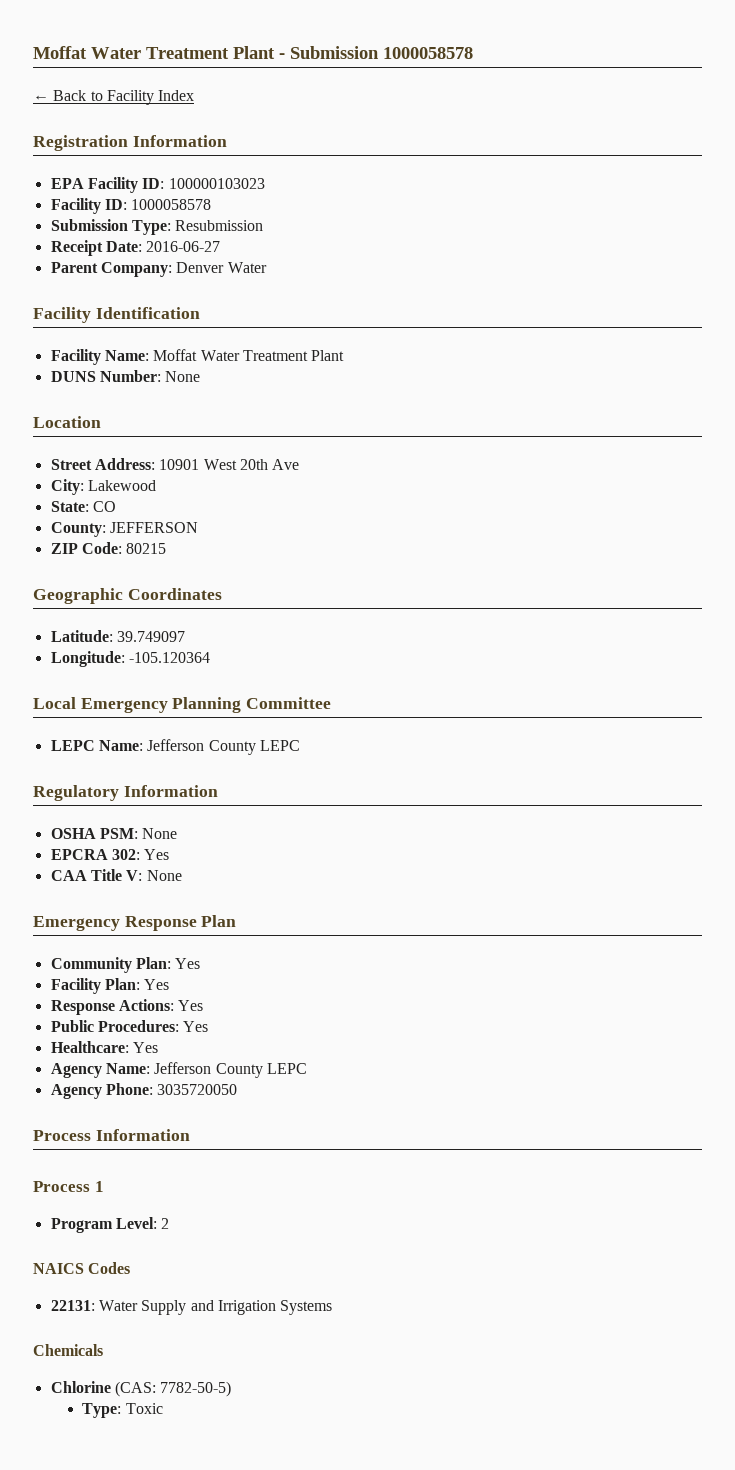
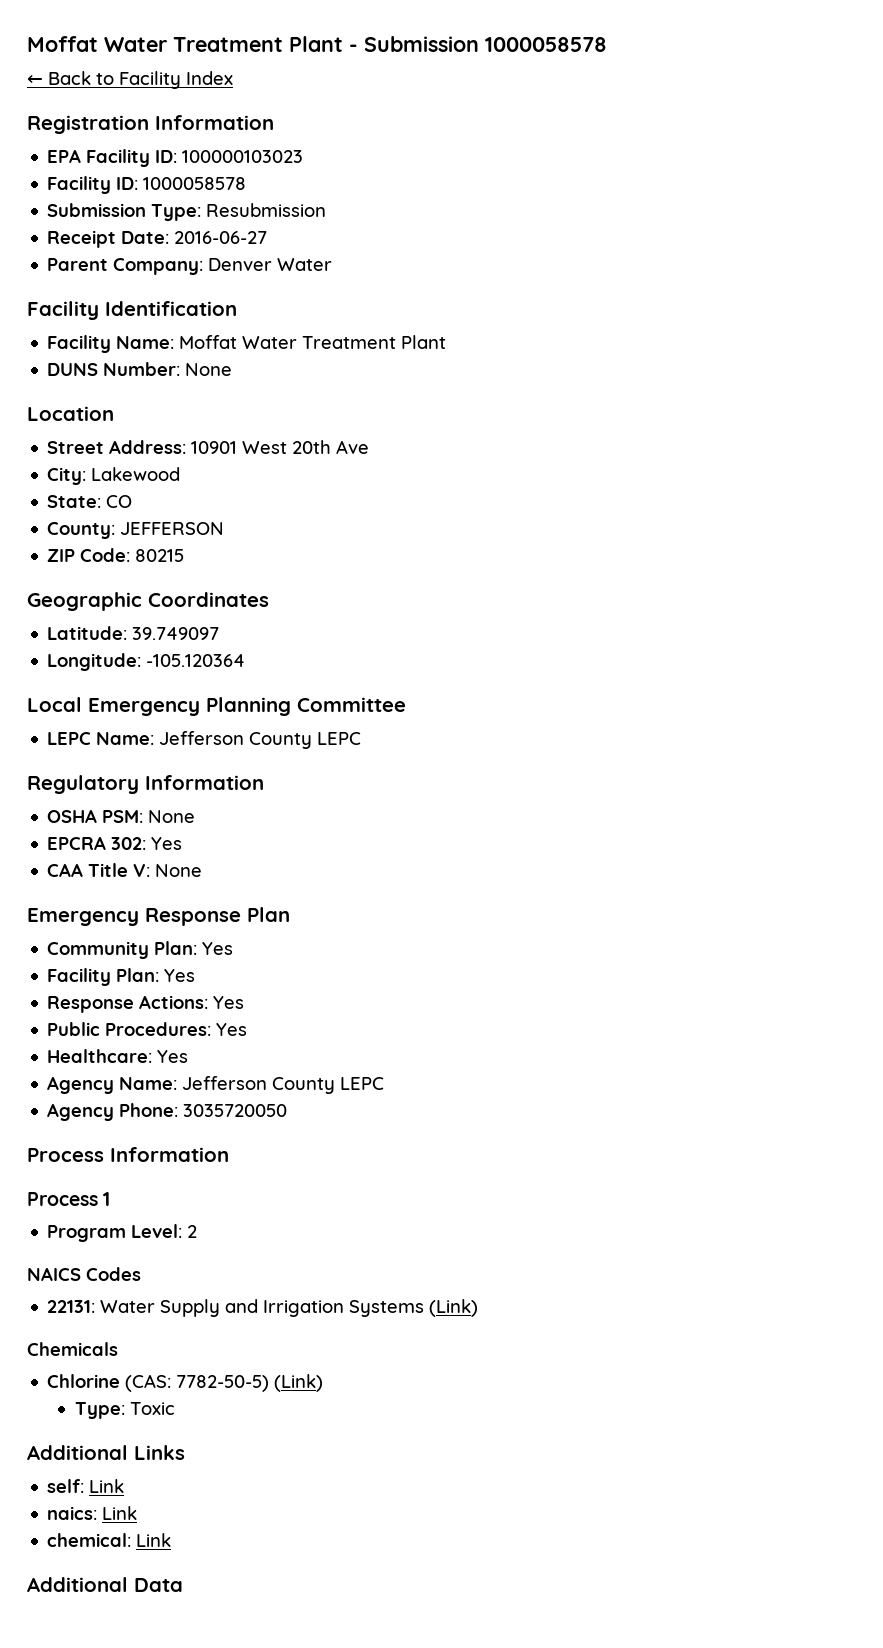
- 22131: Water Supply and Irrigation Systems
+ 22131: Water Supply and Irrigation Systems (Link)
- Chlorine (CAS: 7782-50-5)
+ Chlorine (CAS: 7782-50-5) (Link)
+ Additional Links
+ self: Link
+ naics: Link
+ chemical: Link
+ Additional Data

